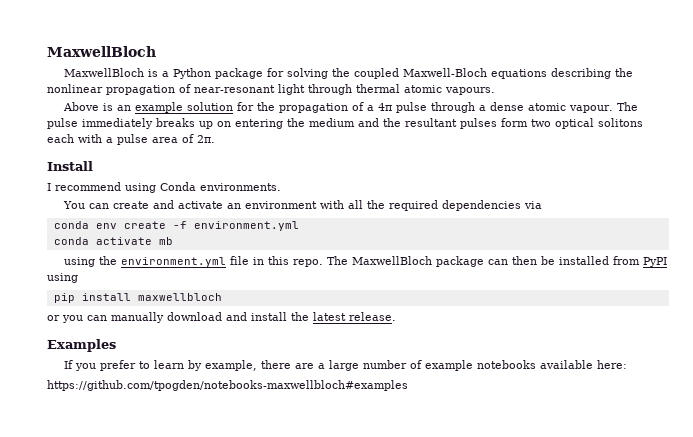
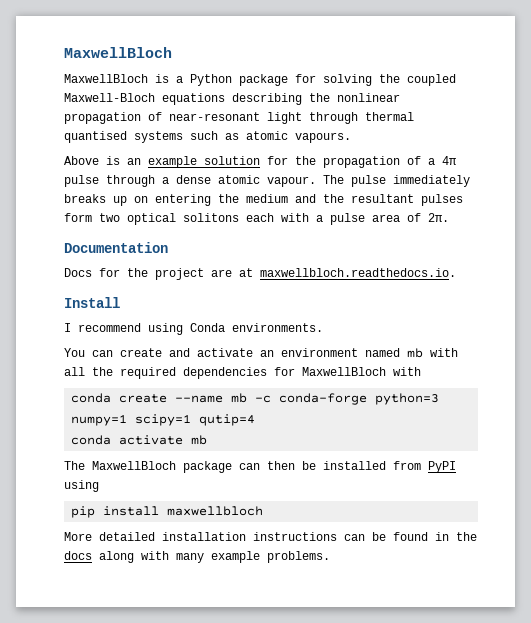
- MaxwellBloch is a Python package for solving the coupled Maxwell-Bloch equations describing the nonlinear propagation of near-resonant light through thermal atomic vapours.
+ MaxwellBloch is a Python package for solving the coupled Maxwell-Bloch equations describing the nonlinear propagation of near-resonant light through thermal quantised systems such as atomic vapours.
+ Documentation
+ Docs for the project are at maxwellbloch.readthedocs.io.
- You can create and activate an environment with all the required dependencies via
- conda env create -f environment.yml
+ You can create and activate an environment named mb with all the required dependencies for MaxwellBloch with
+ conda create --name mb -c conda-forge python=3 numpy=1 scipy=1 qutip=4
  conda activate mb
- using the environment.yml file in this repo. The MaxwellBloch package can then be installed from PyPI using
+ The MaxwellBloch package can then be installed from PyPI using
- or you can manually download and install the latest release.
- Examples
- If you prefer to learn by example, there are a large number of example notebooks available here:
- https://github.com/tpogden/notebooks-maxwellbloch#examples
+ More detailed installation instructions can be found in the docs along with many example problems.

